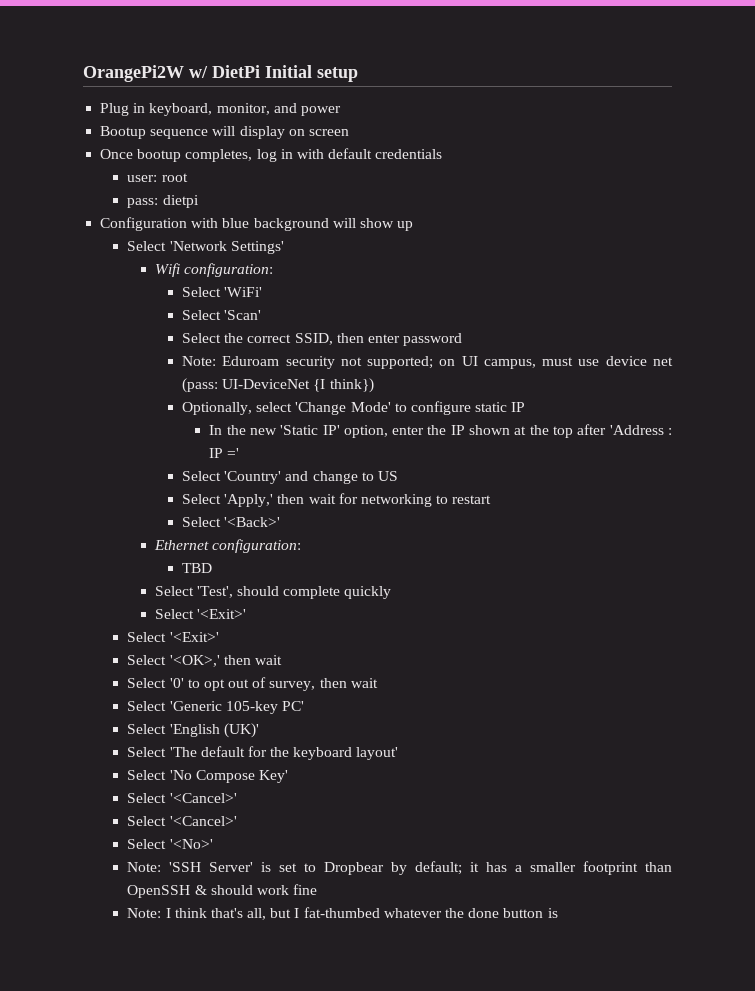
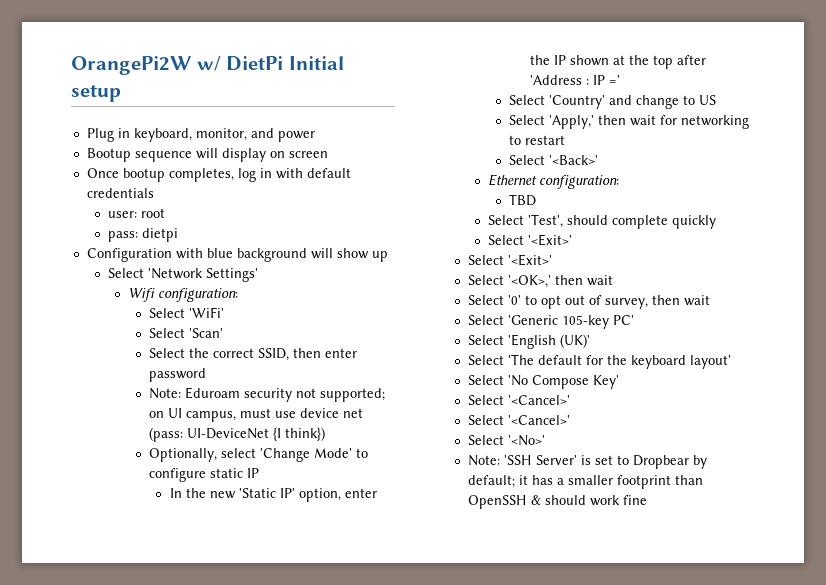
- Note: I think that's all, but I fat-thumbed whatever the done button is

